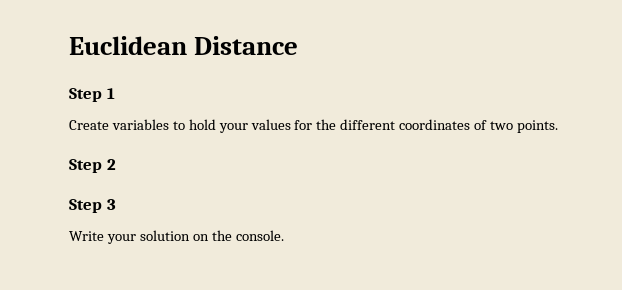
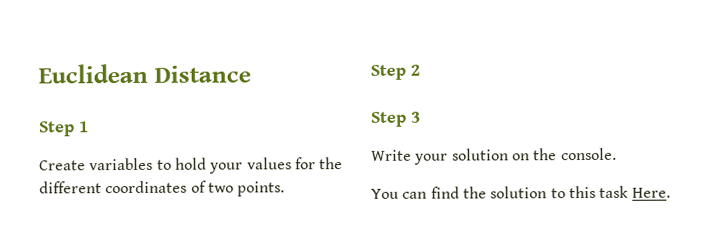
+ You can find the solution to this task Here.

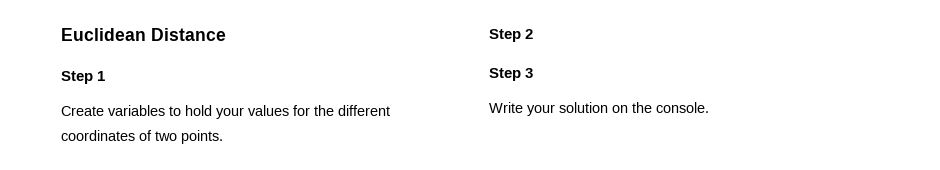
- You can find the solution to this task Here.

